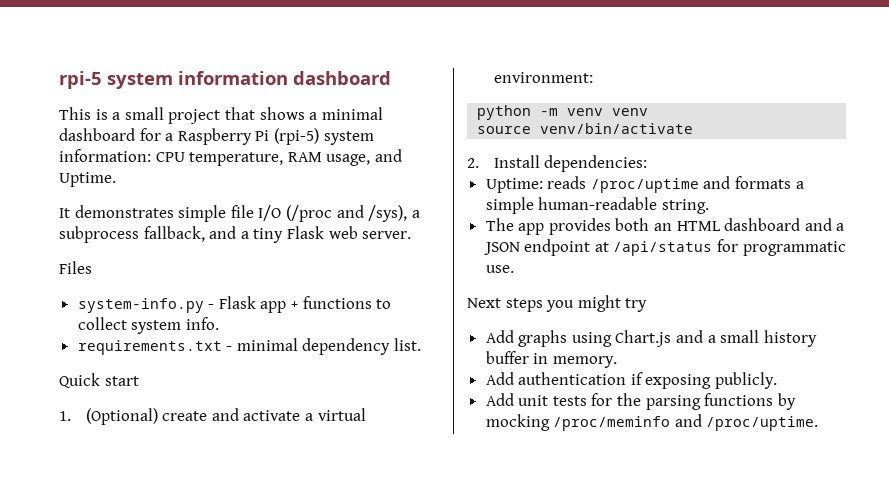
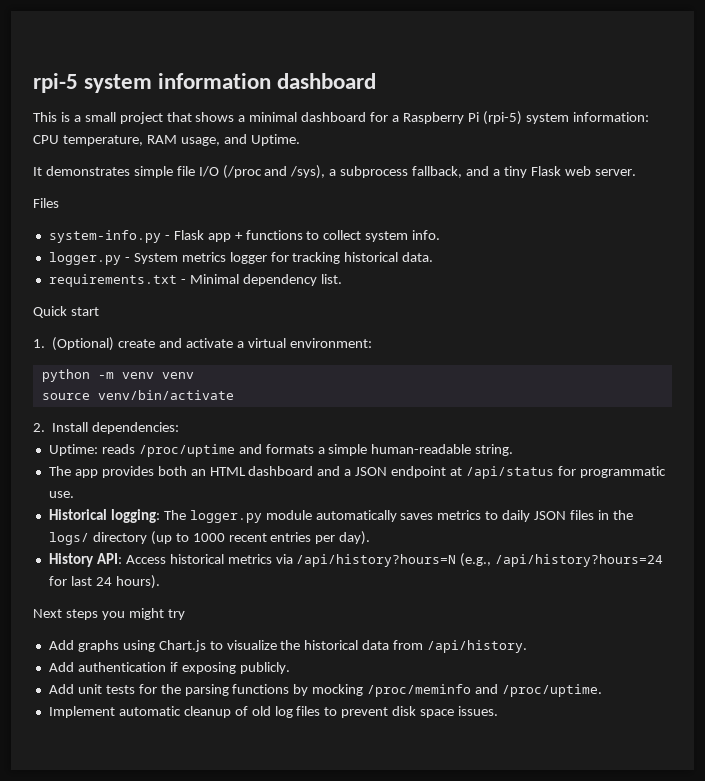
+ logger.py - System metrics logger for tracking historical data.
- requirements.txt - minimal dependency list.
+ requirements.txt - Minimal dependency list.
+ Historical logging: The logger.py module automatically saves metrics to daily JSON files in the logs/ directory (up to 1000 recent entries per day).
+ History API: Access historical metrics via /api/history?hours=N (e.g., /api/history?hours=24 for last 24 hours).
- Add graphs using Chart.js and a small history buffer in memory.
+ Add graphs using Chart.js to visualize the historical data from /api/history.
+ Implement automatic cleanup of old log files to prevent disk space issues.

